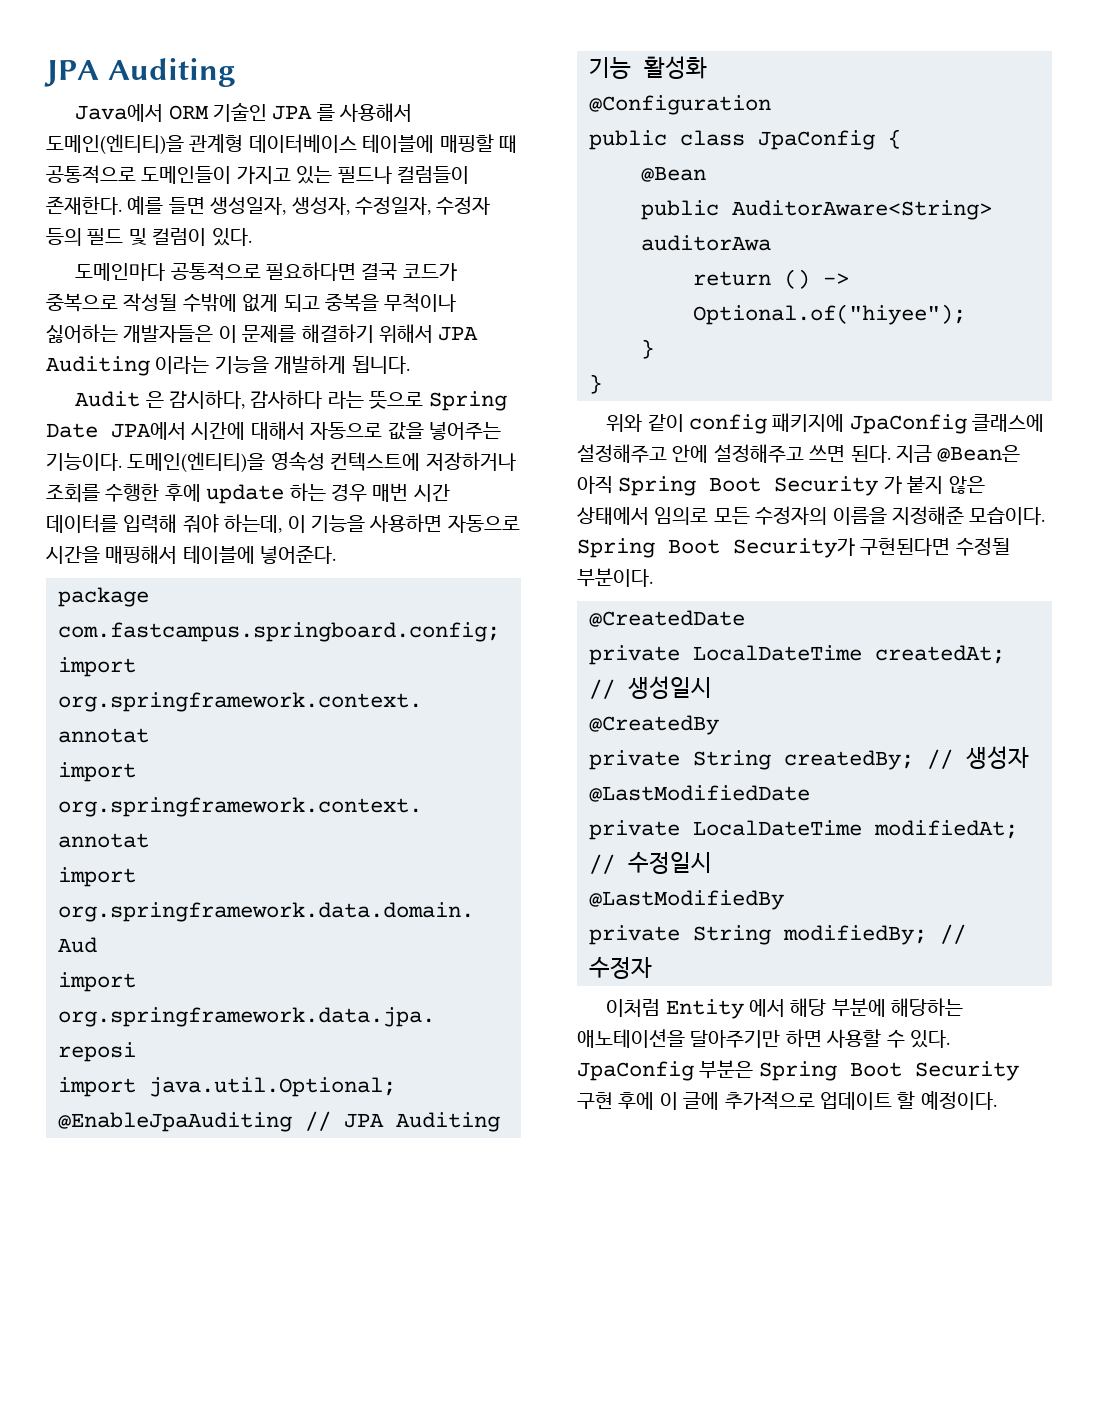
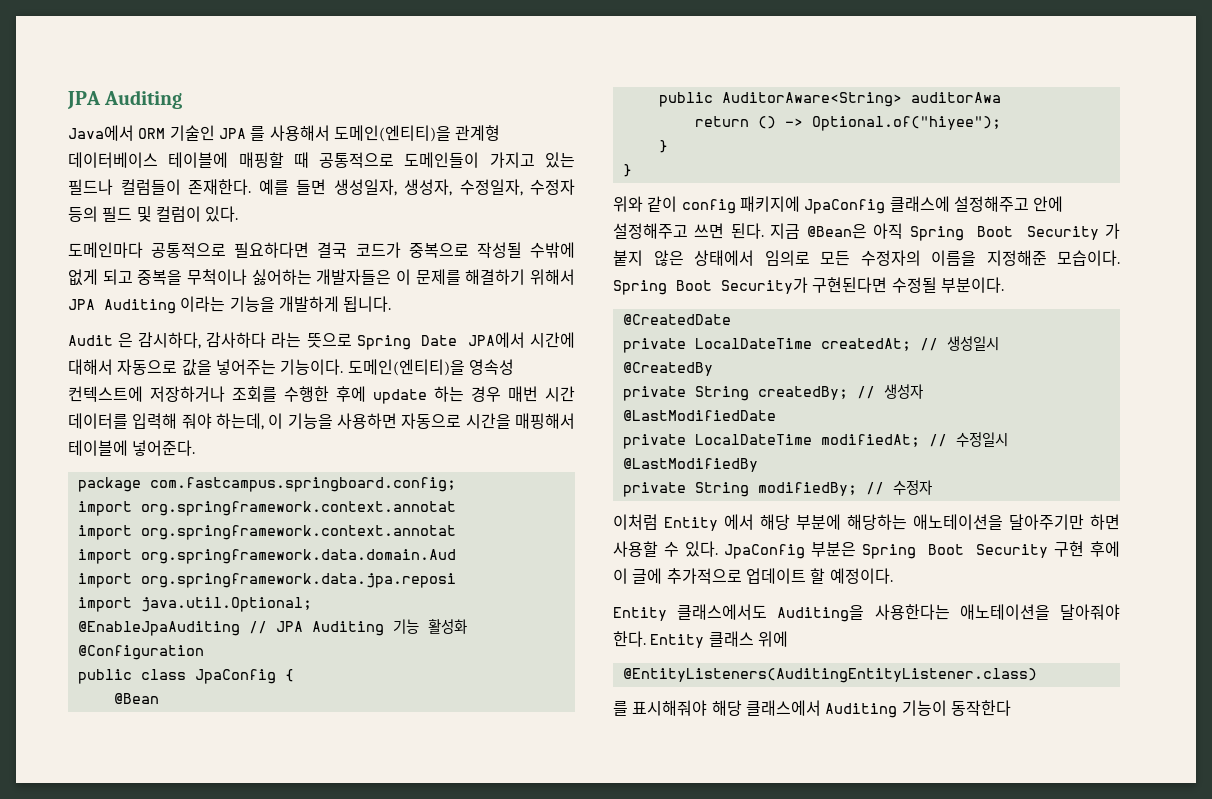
+ Entity 클래스에서도 Auditing을 사용한다는 애노테이션을 달아줘야 한다. Entity 클래스 위에
+ @EntityListeners(AuditingEntityListener.class)
+ 를 표시해줘야 해당 클래스에서 Auditing 기능이 동작한다

